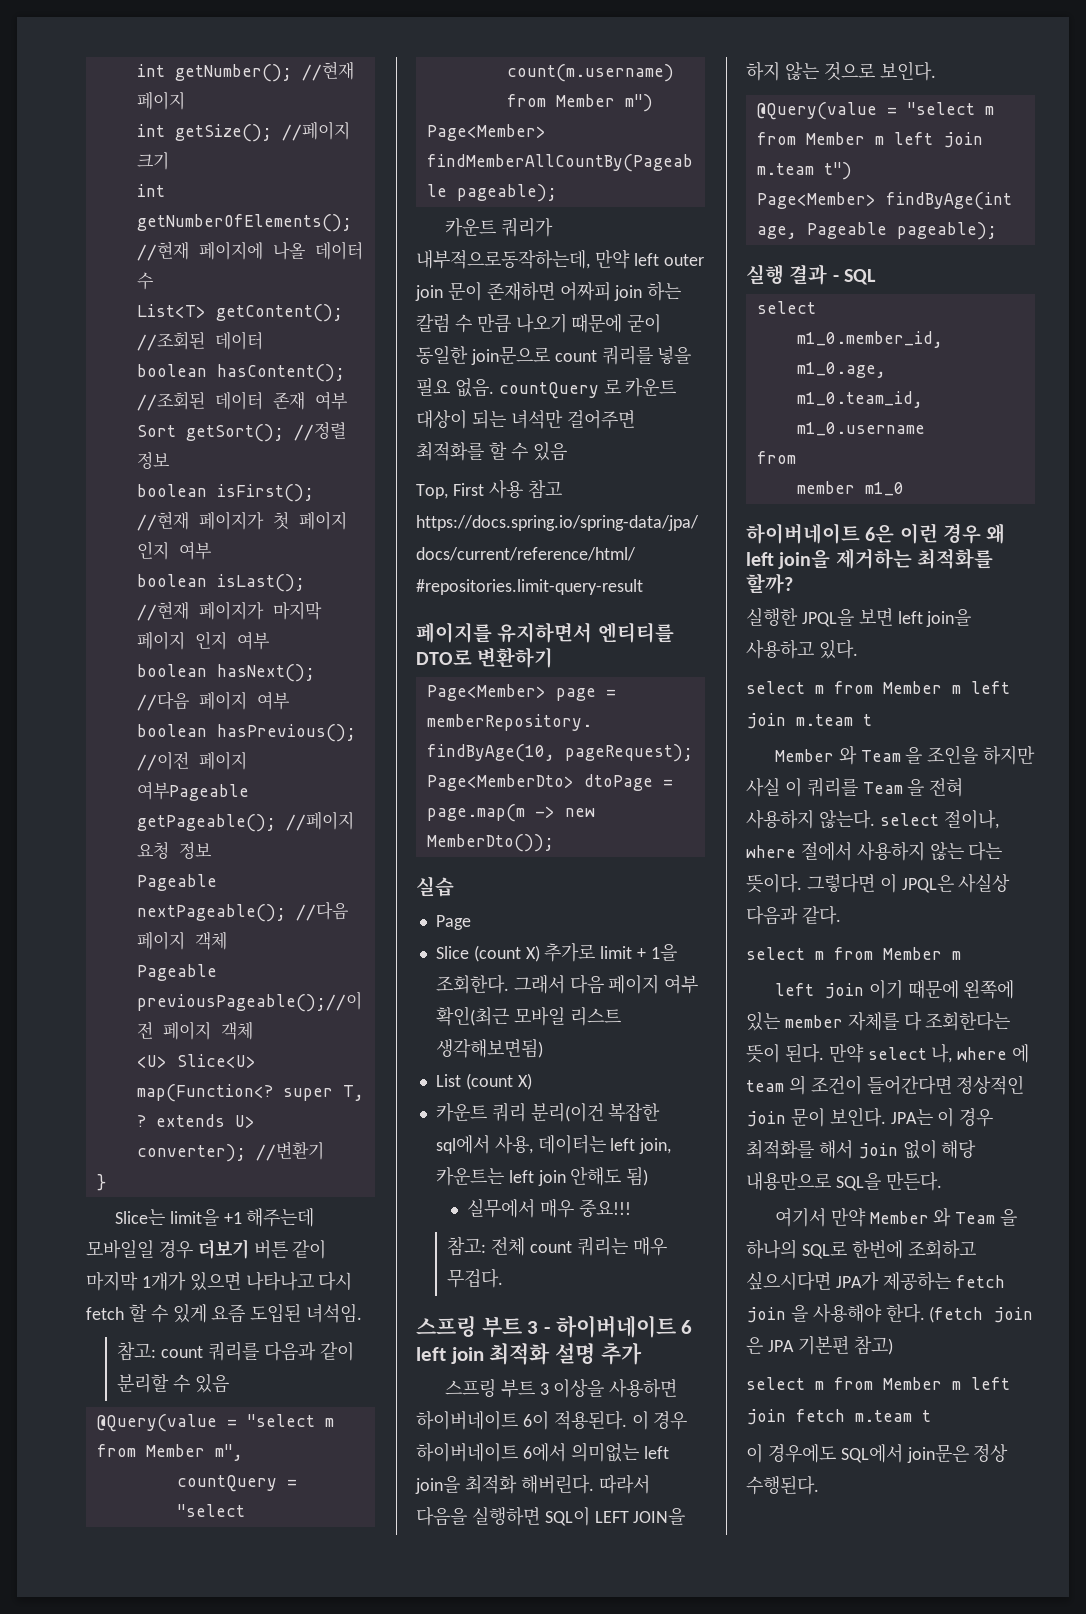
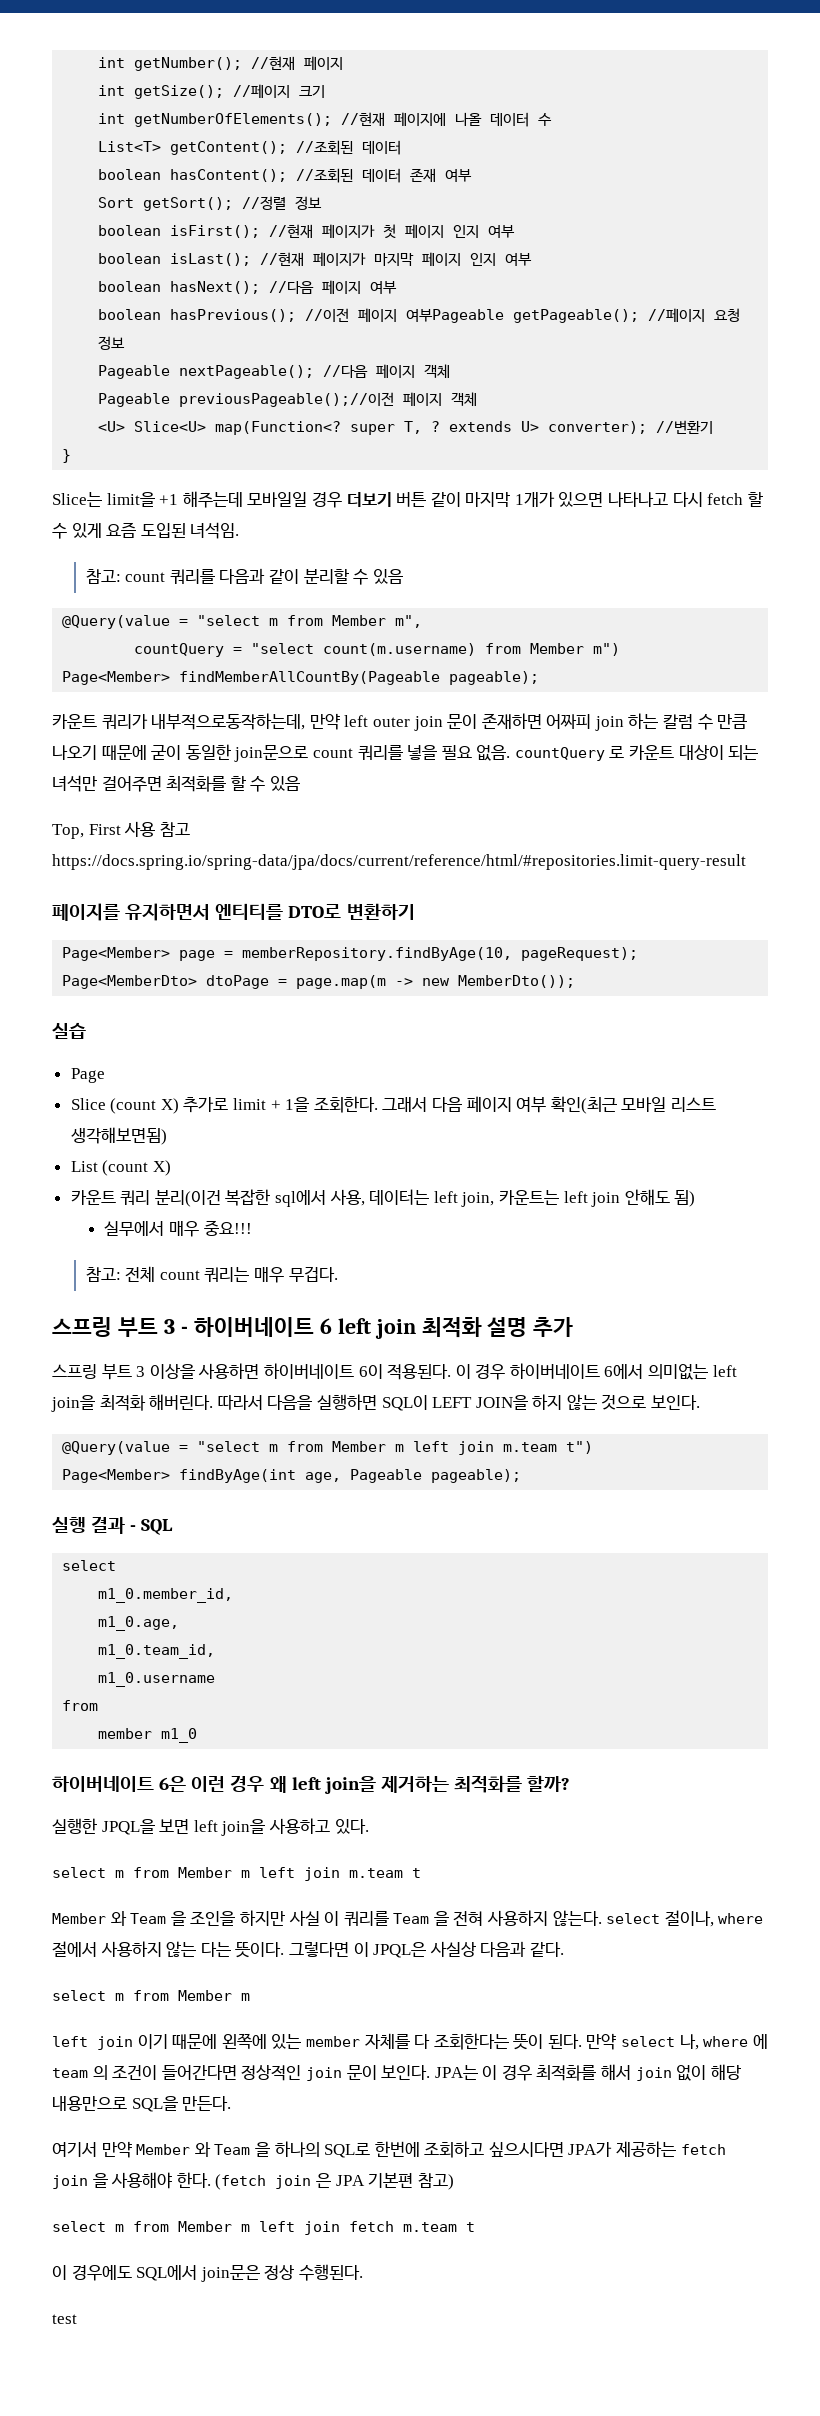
+ test

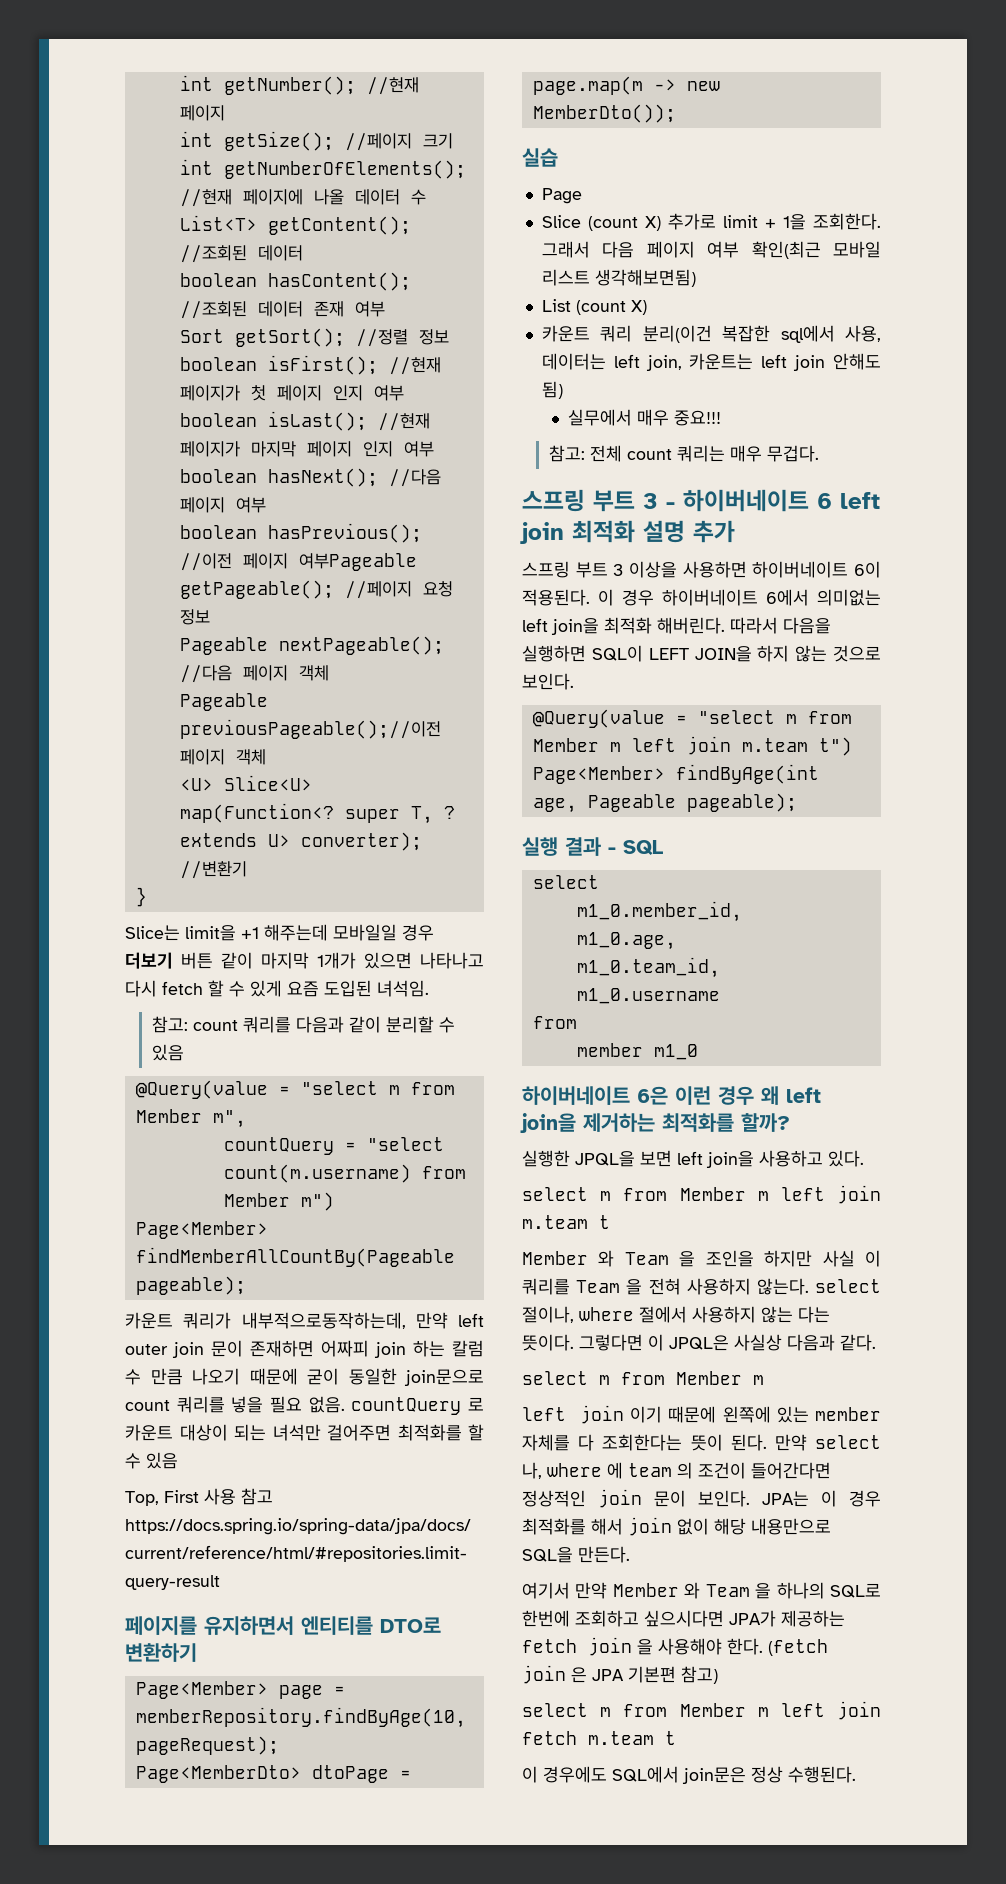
- test

